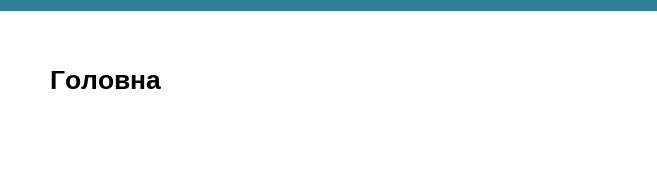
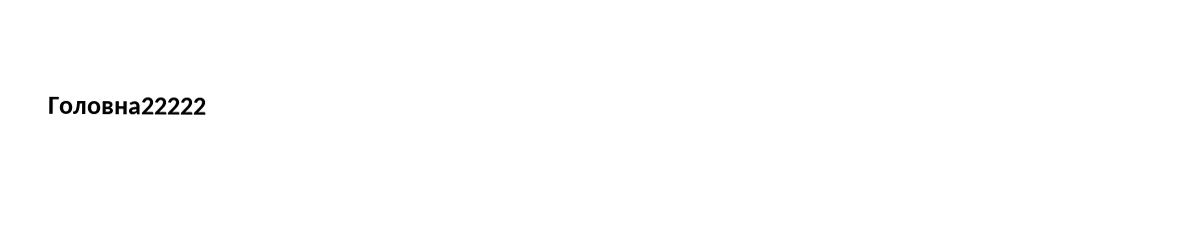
- Головна
+ Головна22222

